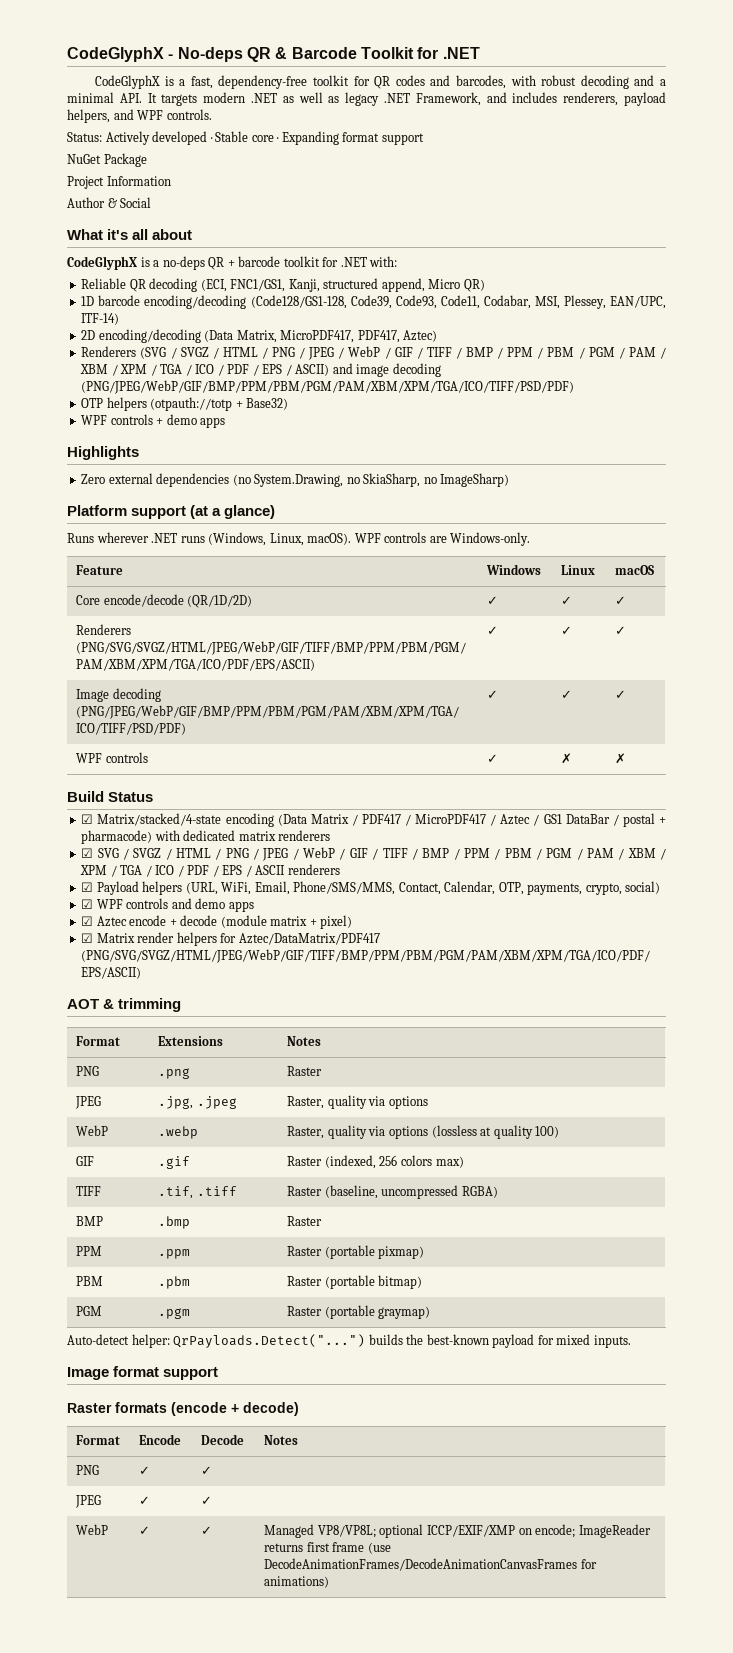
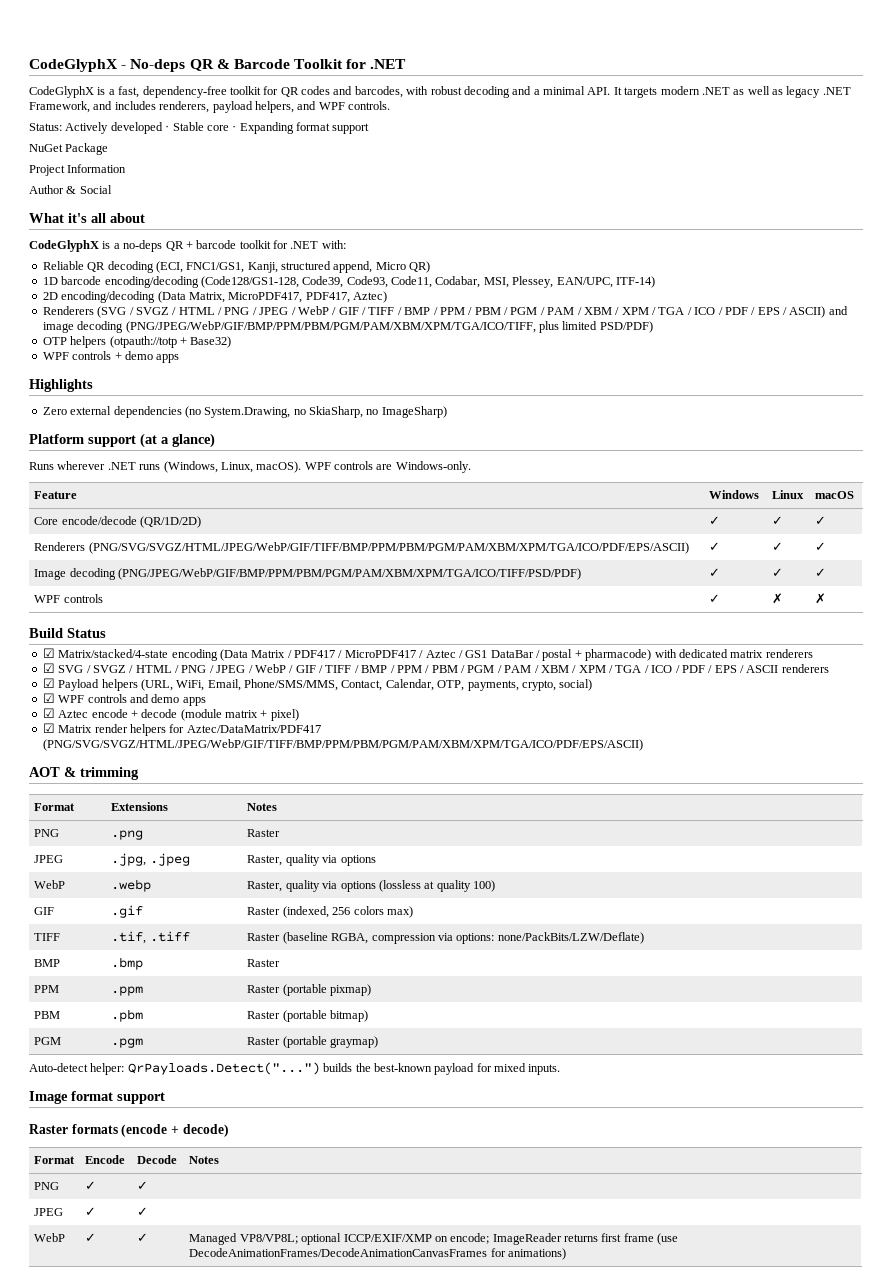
- Renderers (SVG / SVGZ / HTML / PNG / JPEG / WebP / GIF / TIFF / BMP / PPM / PBM / PGM / PAM / XBM / XPM / TGA / ICO / PDF / EPS / ASCII) and image decoding (PNG/JPEG/WebP/GIF/BMP/PPM/PBM/PGM/PAM/XBM/XPM/TGA/ICO/TIFF/PSD/PDF)
+ Renderers (SVG / SVGZ / HTML / PNG / JPEG / WebP / GIF / TIFF / BMP / PPM / PBM / PGM / PAM / XBM / XPM / TGA / ICO / PDF / EPS / ASCII) and image decoding (PNG/JPEG/WebP/GIF/BMP/PPM/PBM/PGM/PAM/XBM/XPM/TGA/ICO/TIFF, plus limited PSD/PDF)
- TIFF | .tif, .tiff | Raster (baseline, uncompressed RGBA)
+ TIFF | .tif, .tiff | Raster (baseline RGBA, compression via options: none/PackBits/LZW/Deflate)

